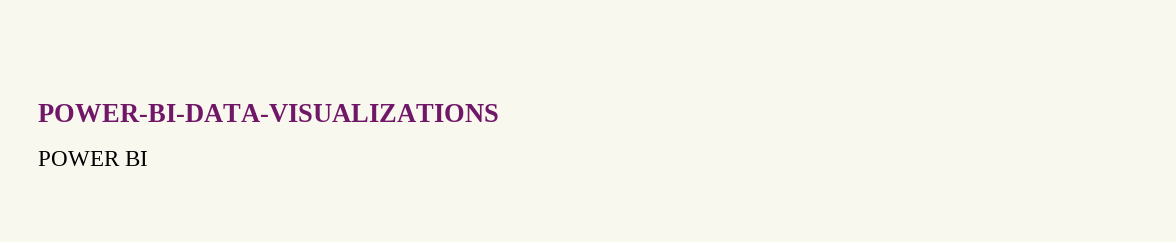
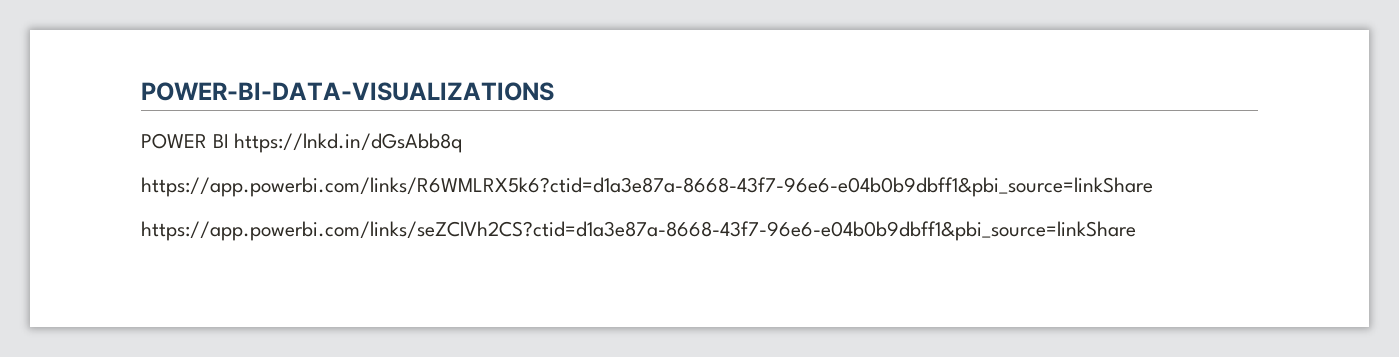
- POWER BI
+ POWER BI https://lnkd.in/dGsAbb8q
+ https://app.powerbi.com/links/R6WMLRX5k6?ctid=d1a3e87a-8668-43f7-96e6-e04b0b9dbff1&pbi_source=linkShare
+ https://app.powerbi.com/links/seZClVh2CS?ctid=d1a3e87a-8668-43f7-96e6-e04b0b9dbff1&pbi_source=linkShare

